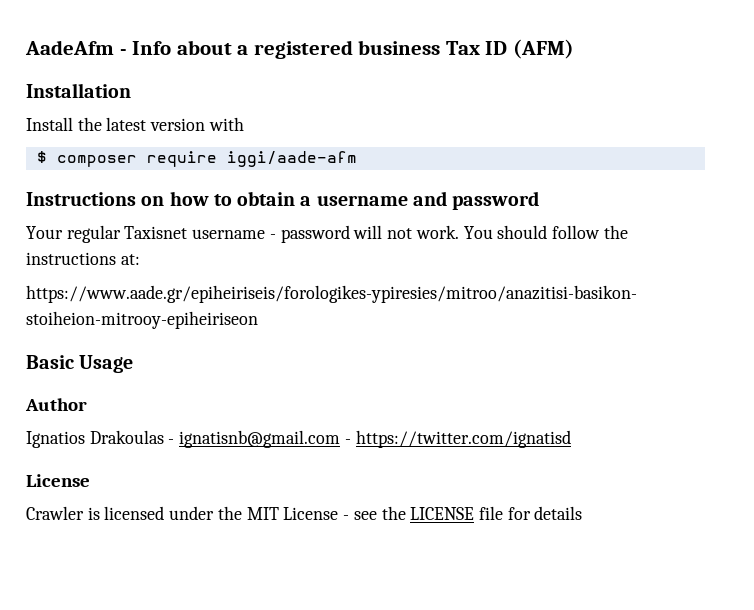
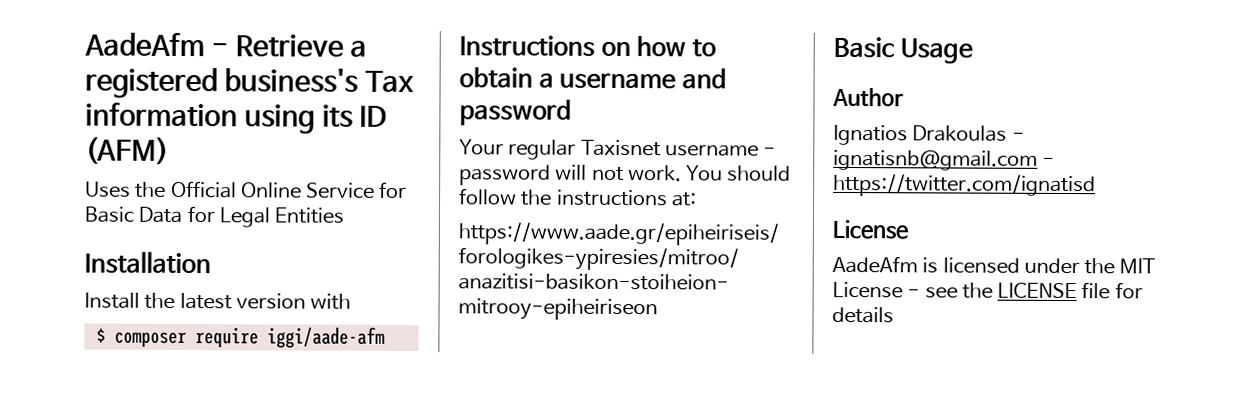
- AadeAfm - Info about a registered business Tax ID (AFM)
+ AadeAfm - Retrieve a registered business's Tax information using its ID (AFM)
+ Uses the Official Online Service for Basic Data for Legal Entities
- Crawler is licensed under the MIT License - see the LICENSE file for details
+ AadeAfm is licensed under the MIT License - see the LICENSE file for details

